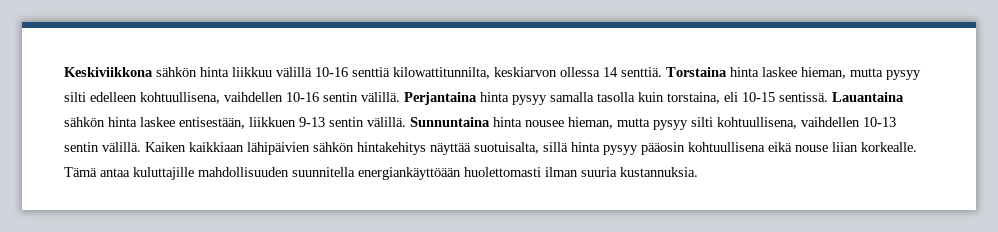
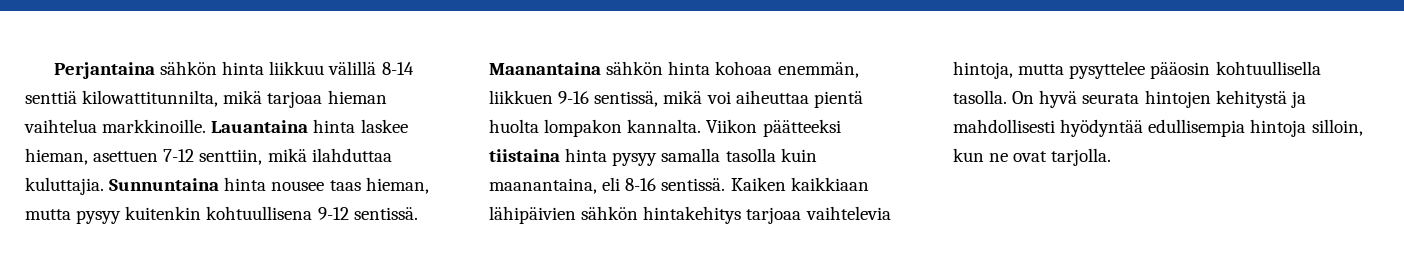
- Keskiviikkona sähkön hinta liikkuu välillä 10-16 senttiä kilowattitunnilta, keskiarvon ollessa 14 senttiä. Torstaina hinta laskee hieman, mutta pysyy silti edelleen kohtuullisena, vaihdellen 10-16 sentin välillä. Perjantaina hinta pysyy samalla tasolla kuin torstaina, eli 10-15 sentissä. Lauantaina sähkön hinta laskee entisestään, liikkuen 9-13 sentin välillä. Sunnuntaina hinta nousee hieman, mutta pysyy silti kohtuullisena, vaihdellen 10-13 sentin välillä.
+ Perjantaina sähkön hinta liikkuu välillä 8-14 senttiä kilowattitunnilta, mikä tarjoaa hieman vaihtelua markkinoille. Lauantaina hinta laskee hieman, asettuen 7-12 senttiin, mikä ilahduttaa kuluttajia. Sunnuntaina hinta nousee taas hieman, mutta pysyy kuitenkin kohtuullisena 9-12 sentissä. Maanantaina sähkön hinta kohoaa enemmän, liikkuen 9-16 sentissä, mikä voi aiheuttaa pientä huolta lompakon kannalta. Viikon päätteeksi tiistaina hinta pysyy samalla tasolla kuin maanantaina, eli 8-16 sentissä.
- Kaiken kaikkiaan lähipäivien sähkön hintakehitys näyttää suotuisalta, sillä hinta pysyy pääosin kohtuullisena eikä nouse liian korkealle. Tämä antaa kuluttajille mahdollisuuden suunnitella energiankäyttöään huolettomasti ilman suuria kustannuksia.
+ Kaiken kaikkiaan lähipäivien sähkön hintakehitys tarjoaa vaihtelevia hintoja, mutta pysyttelee pääosin kohtuullisella tasolla. On hyvä seurata hintojen kehitystä ja mahdollisesti hyödyntää edullisempia hintoja silloin, kun ne ovat tarjolla.

